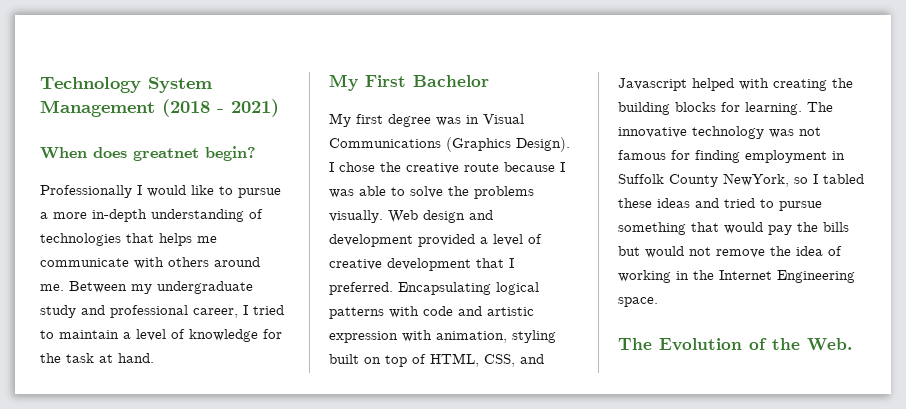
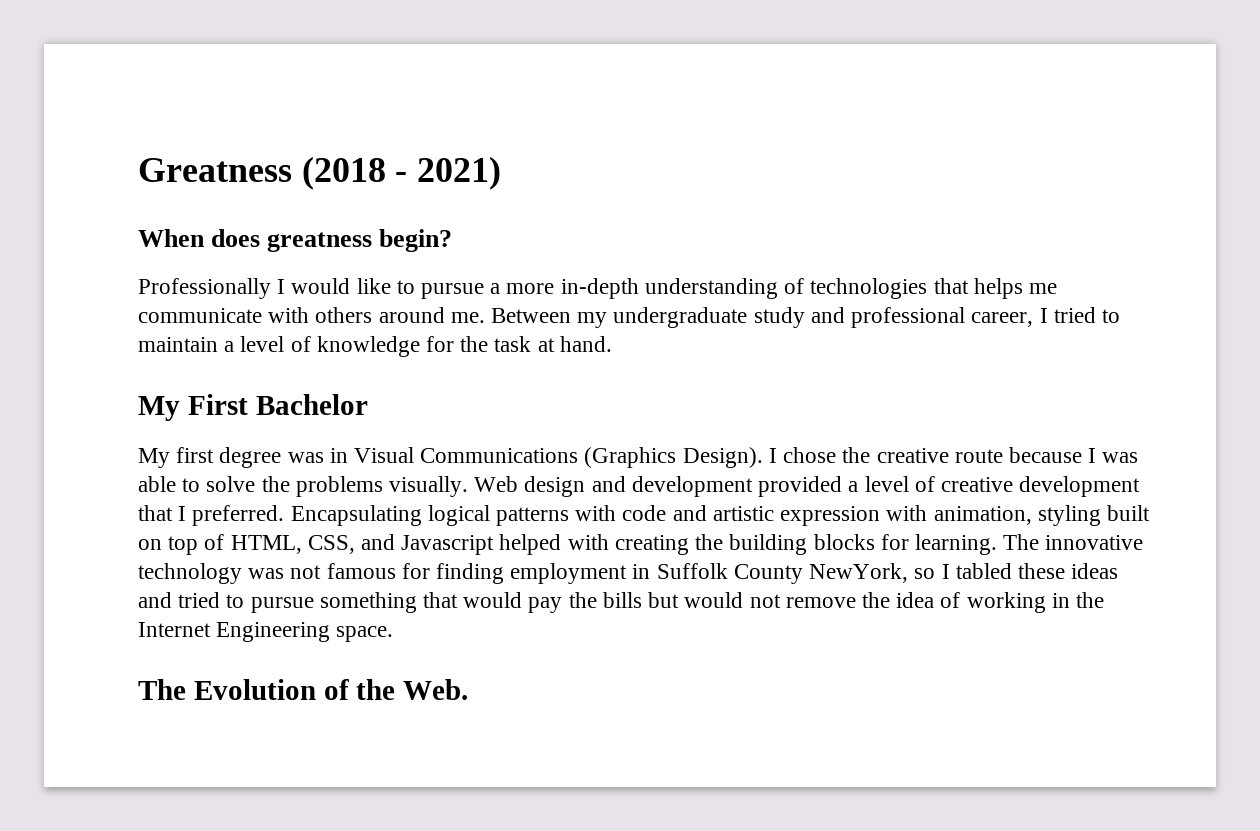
- Technology System Management (2018 - 2021)
+ Greatness (2018 - 2021)
- When does greatnet begin?
+ When does greatness begin?

